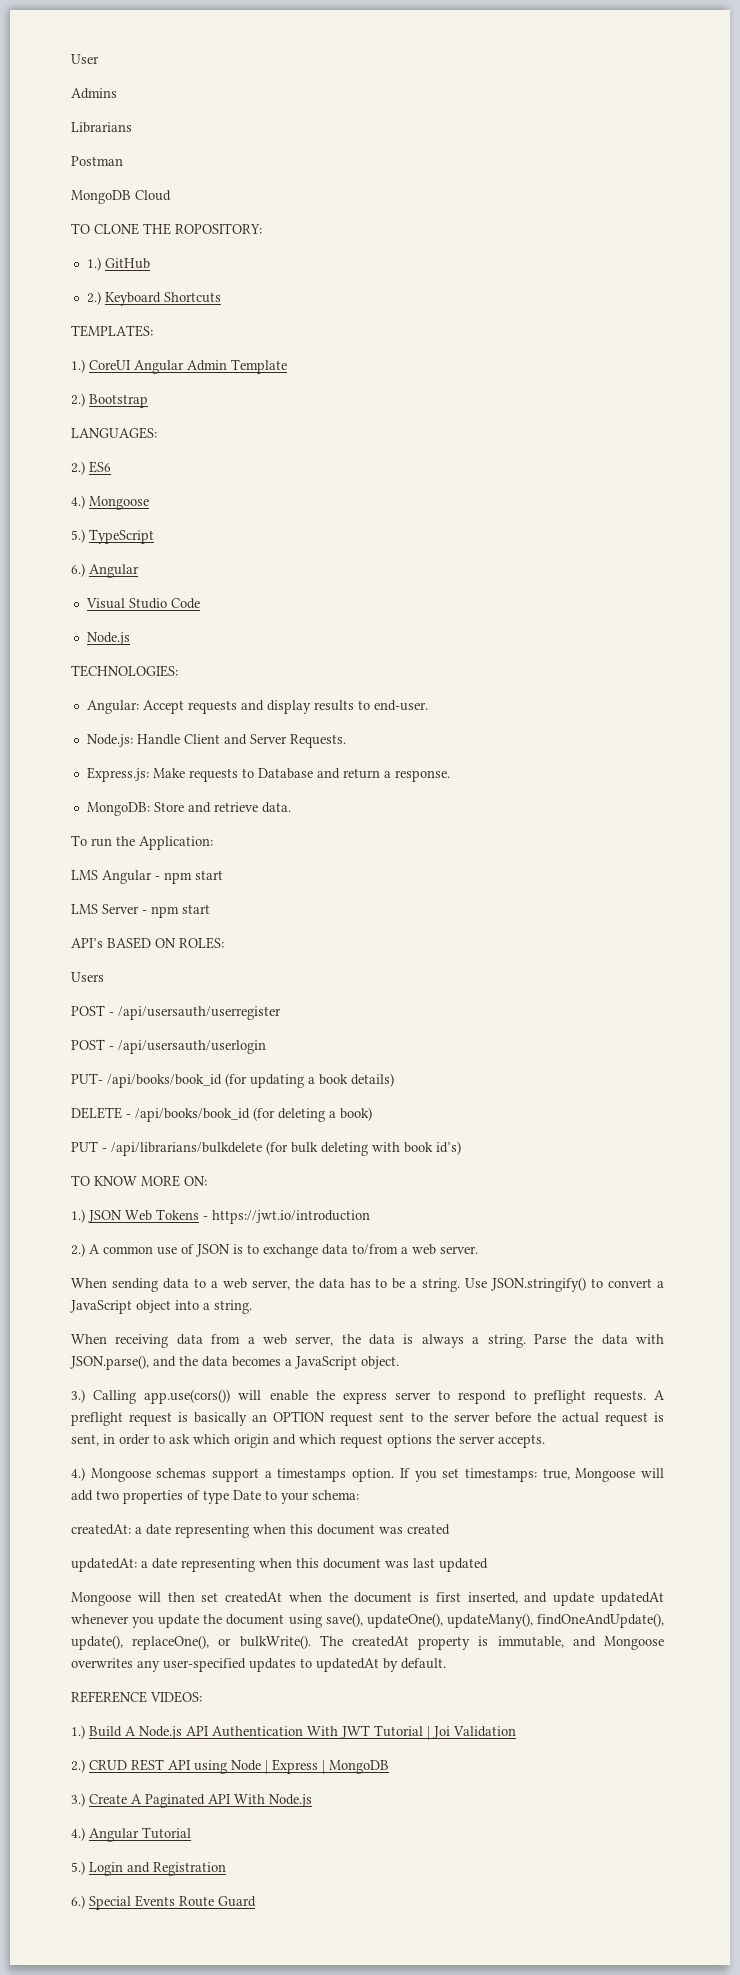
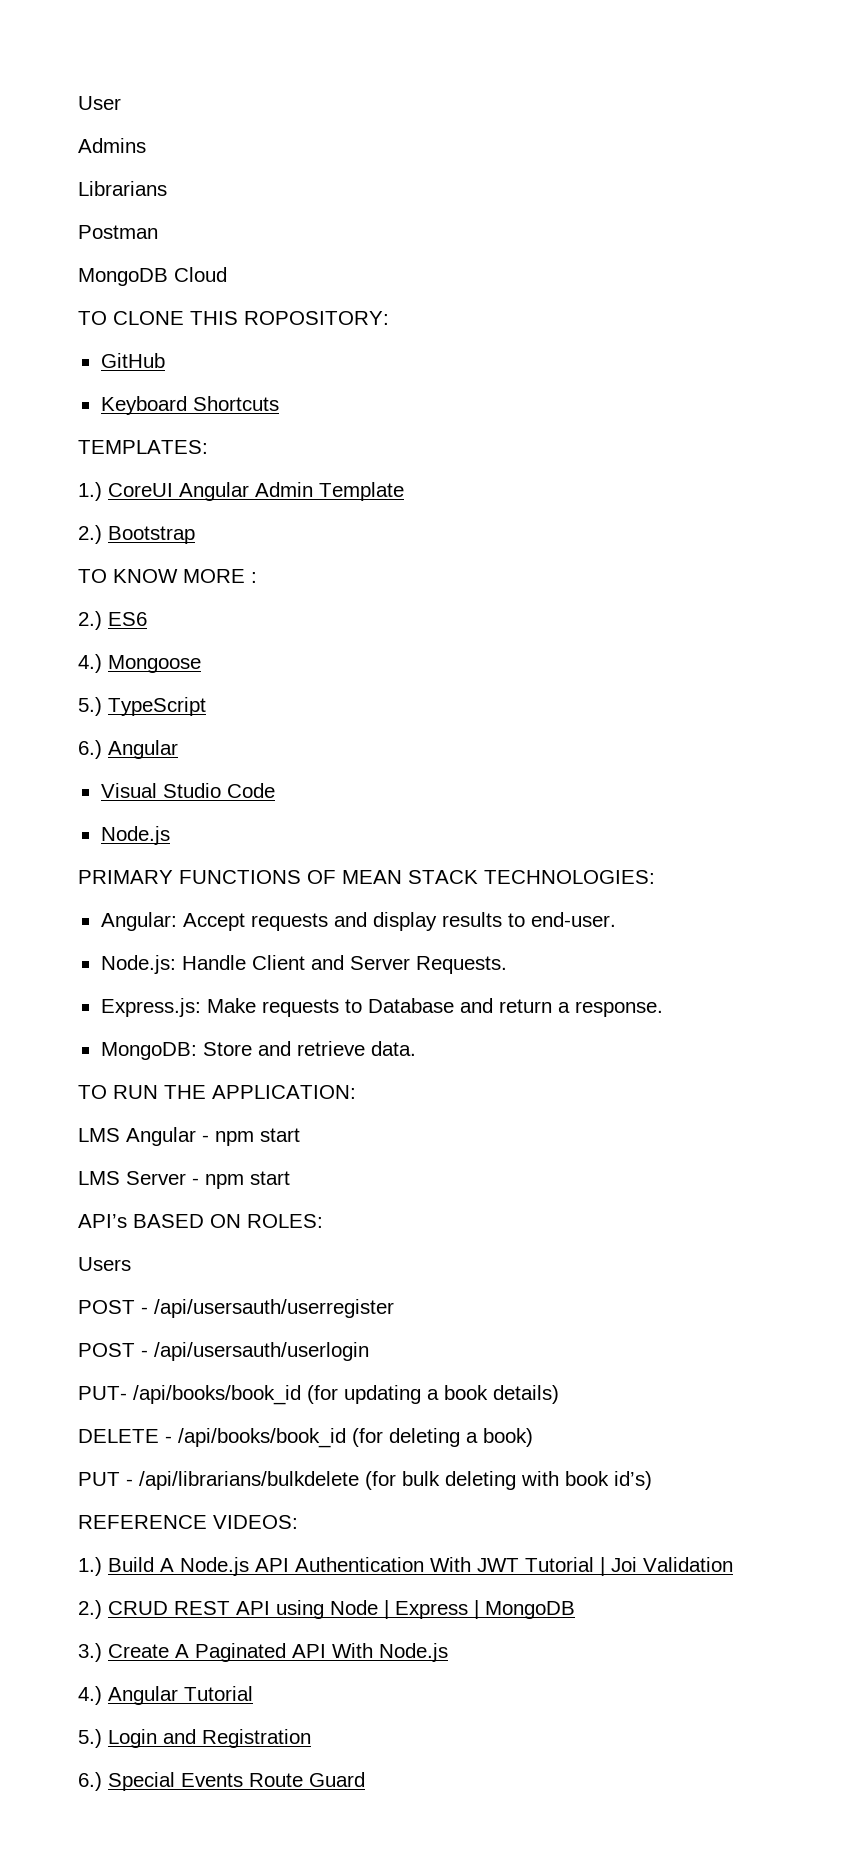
- TO CLONE THE ROPOSITORY:
+ TO CLONE THIS ROPOSITORY:
- 1.) GitHub
+ GitHub
- 2.) Keyboard Shortcuts
+ Keyboard Shortcuts
- LANGUAGES:
+ TO KNOW MORE :
- TECHNOLOGIES:
+ PRIMARY FUNCTIONS OF MEAN STACK TECHNOLOGIES:
- To run the Application:
+ TO RUN THE APPLICATION:
- TO KNOW MORE ON:
- 1.) JSON Web Tokens - https://jwt.io/introduction
- 2.) A common use of JSON is to exchange data to/from a web server.
- When sending data to a web server, the data has to be a string. Use JSON.stringify() to convert a JavaScript object into a string.
- When receiving data from a web server, the data is always a string. Parse the data with JSON.parse(), and the data becomes a JavaScript object.
- 3.) Calling app.use(cors()) will enable the express server to respond to preflight requests. A preflight request is basically an OPTION request sent to the server before the actual request is sent, in order to ask which origin and which request options the server accepts.
- 4.) Mongoose schemas support a timestamps option. If you set timestamps: true, Mongoose will add two properties of type Date to your schema:
- createdAt: a date representing when this document was created
- updatedAt: a date representing when this document was last updated
- Mongoose will then set createdAt when the document is first inserted, and update updatedAt whenever you update the document using save(), updateOne(), updateMany(), findOneAndUpdate(), update(), replaceOne(), or bulkWrite(). The createdAt property is immutable, and Mongoose overwrites any user-specified updates to updatedAt by default.

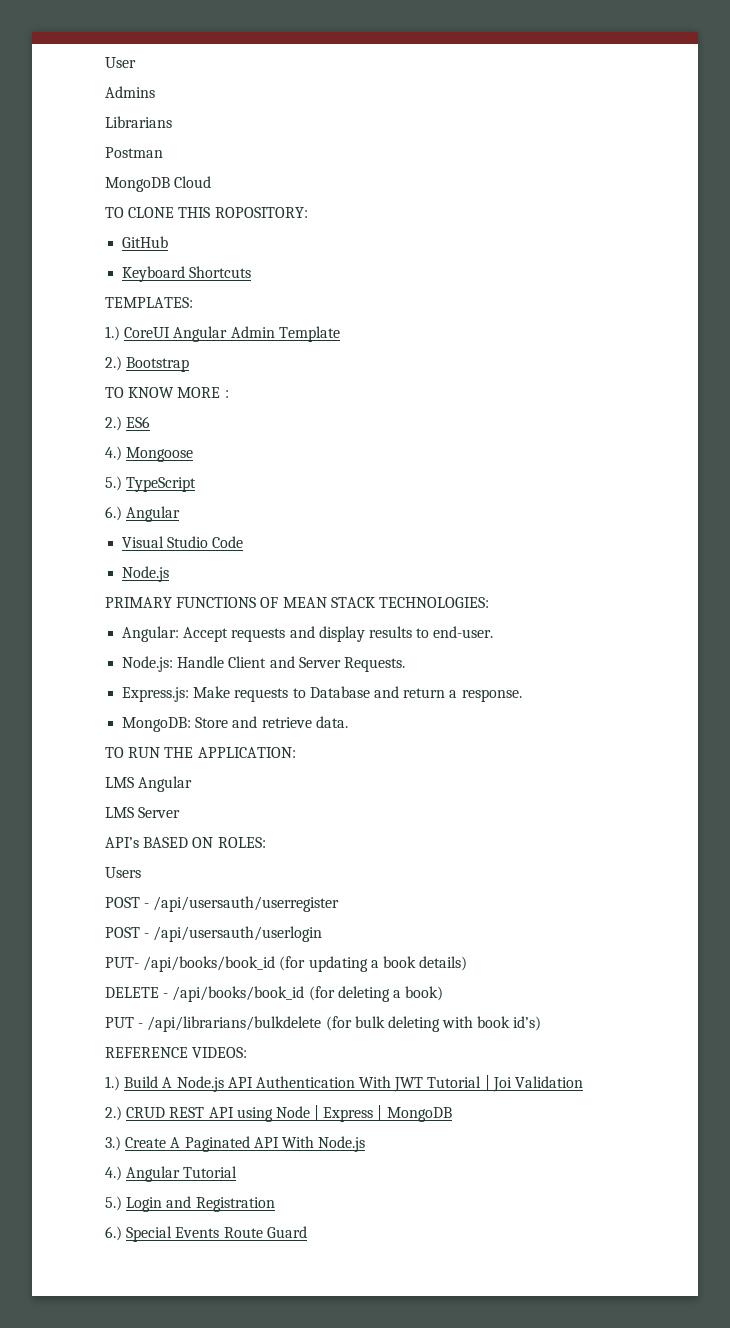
- LMS Angular - npm start
+ LMS Angular
- LMS Server - npm start
+ LMS Server

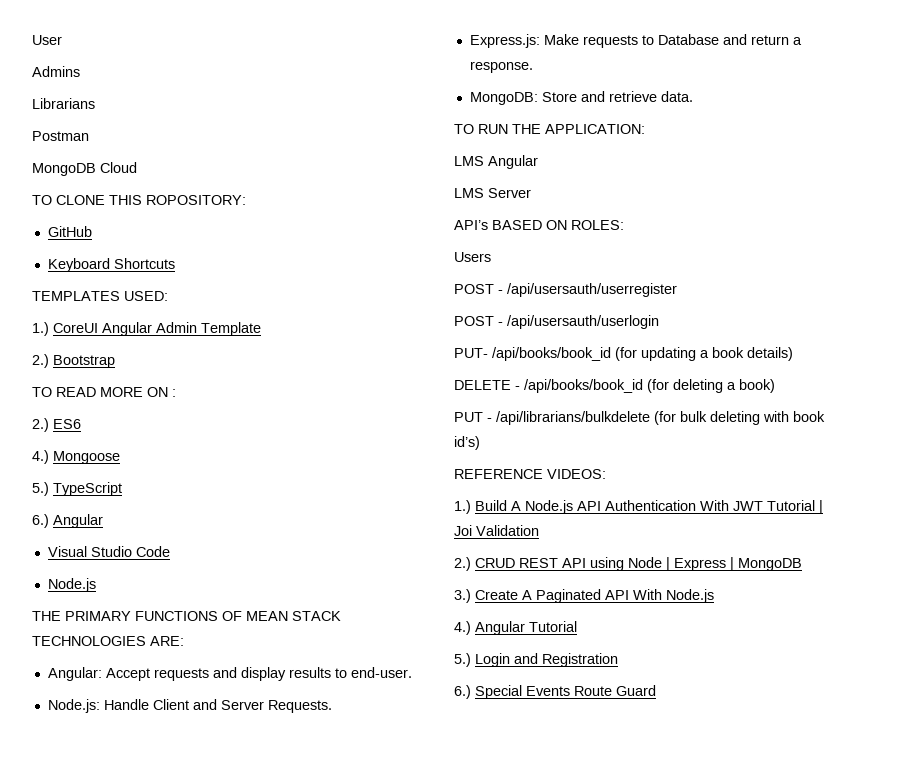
- TEMPLATES:
+ TEMPLATES USED:
- TO KNOW MORE :
+ TO READ MORE ON :
- PRIMARY FUNCTIONS OF MEAN STACK TECHNOLOGIES:
+ THE PRIMARY FUNCTIONS OF MEAN STACK TECHNOLOGIES ARE:

